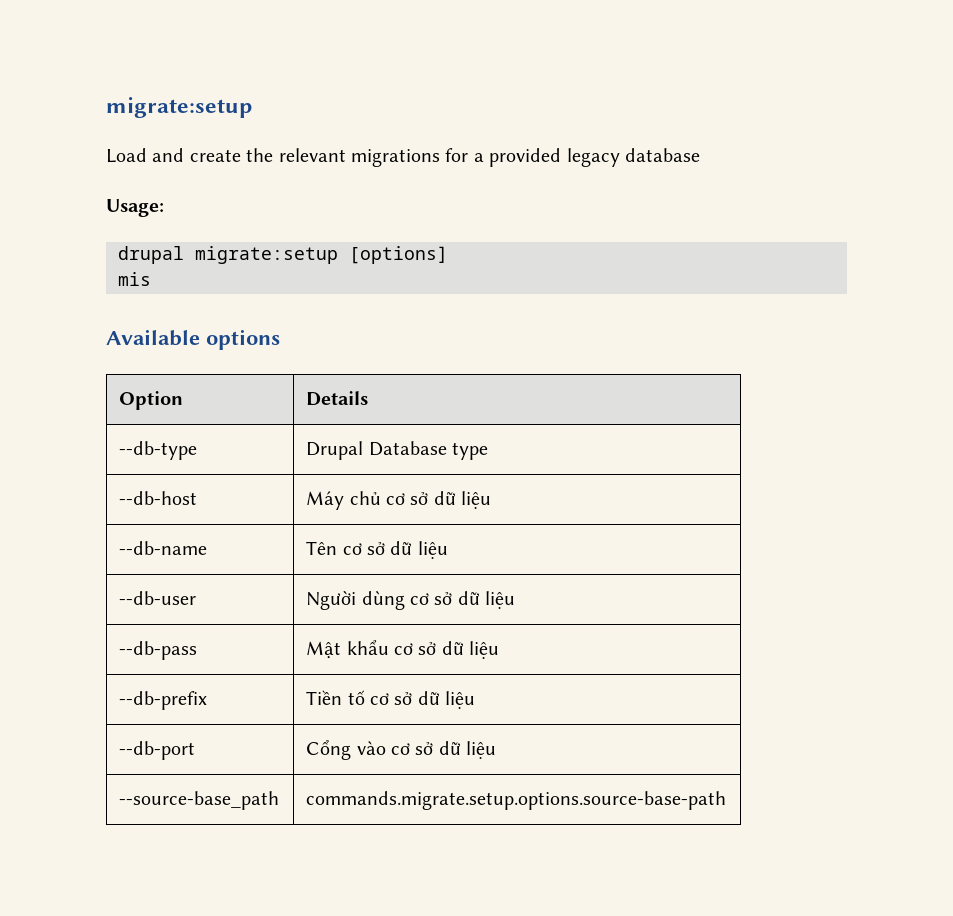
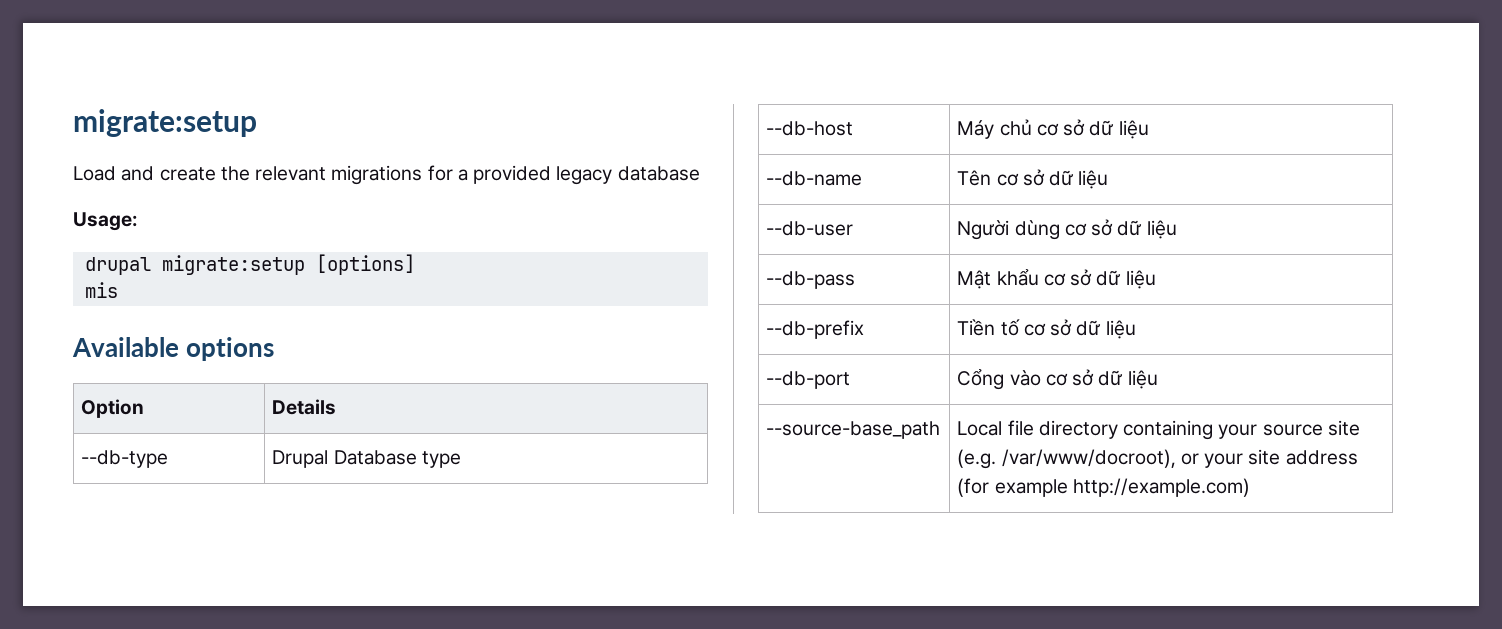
- --source-base_path | commands.migrate.setup.options.source-base-path
+ --source-base_path | Local file directory containing your source site (e.g. /var/www/docroot), or your site address (for example http://example.com)

